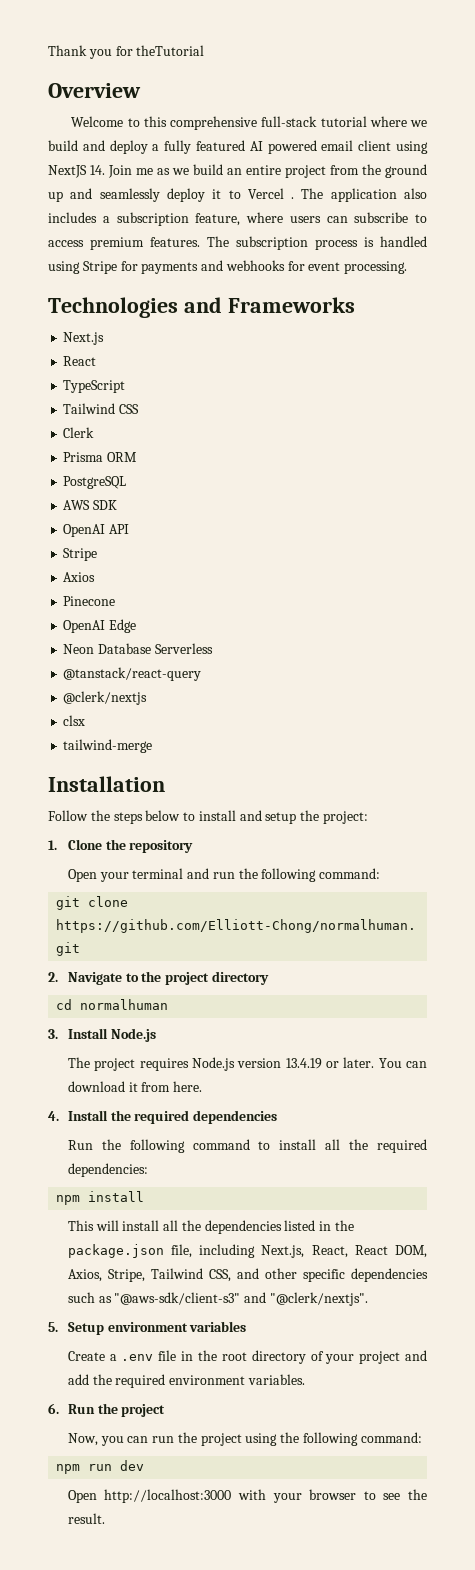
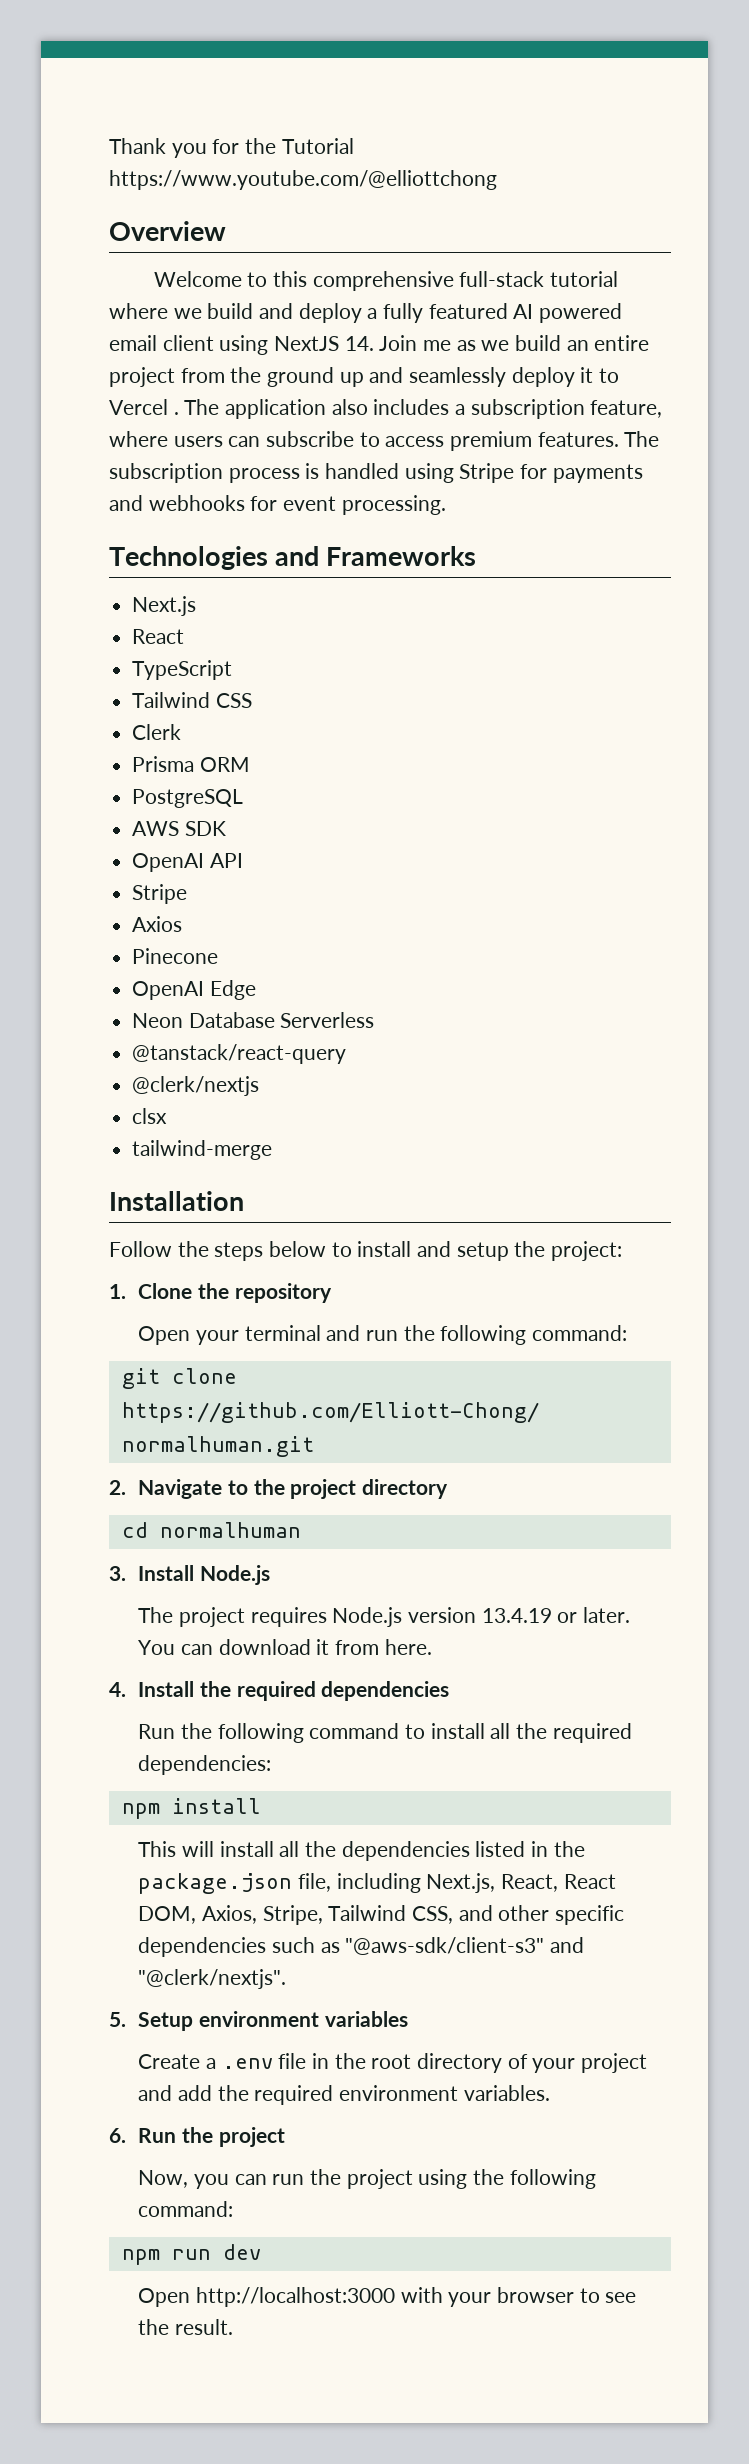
- Thank you for theTutorial
+ Thank you for the Tutorial https://www.youtube.com/@elliottchong

